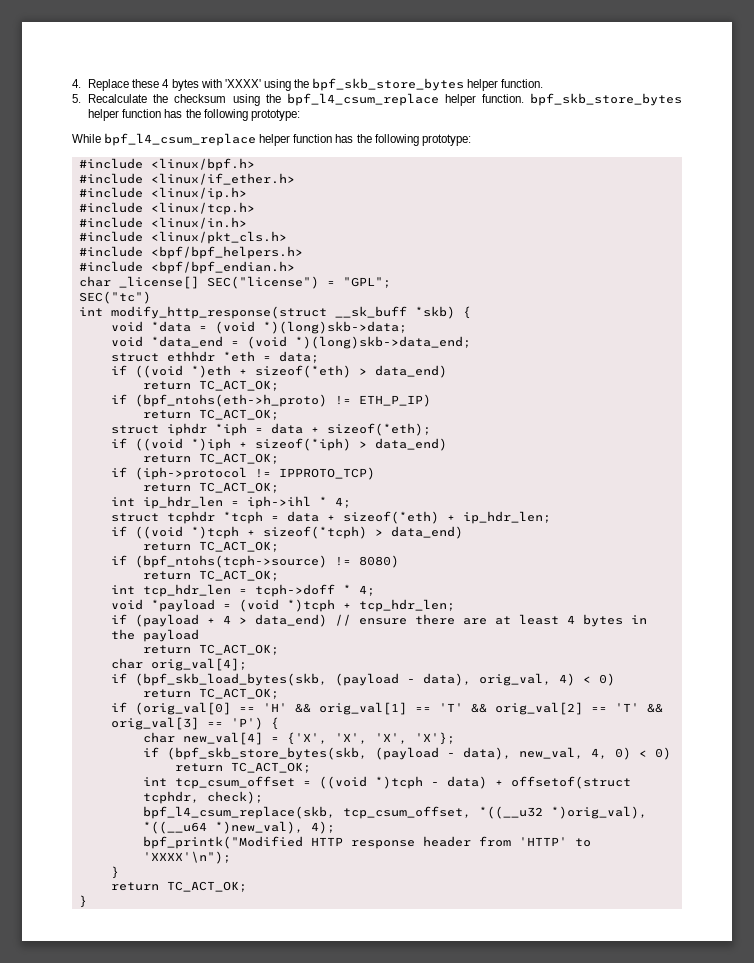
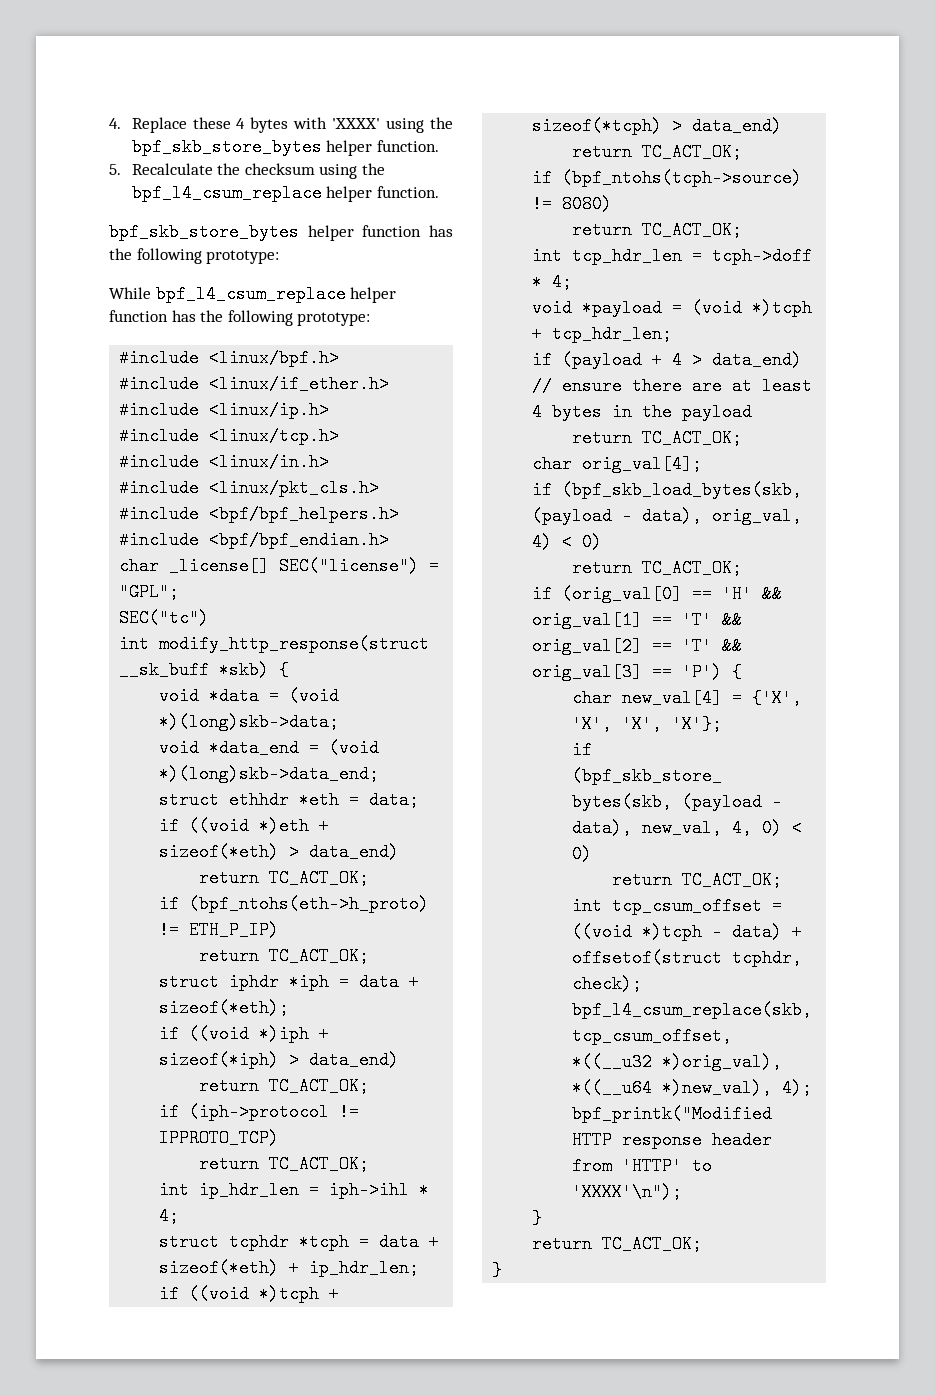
- 5. Recalculate the checksum using the bpf_l4_csum_replace helper function. bpf_skb_store_bytes helper function has the following prototype:
+ 5. Recalculate the checksum using the bpf_l4_csum_replace helper function.
+ bpf_skb_store_bytes helper function has the following prototype:

